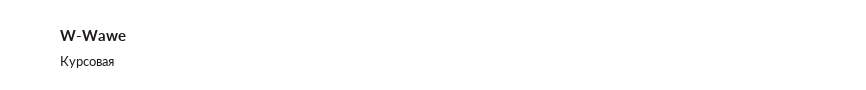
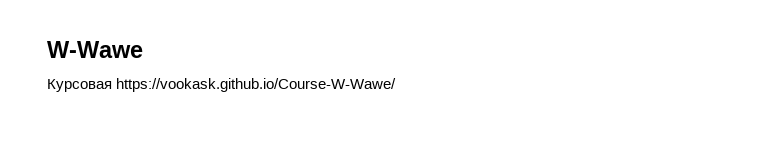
- Курсовая
+ Курсовая https://vookask.github.io/Course-W-Wawe/

